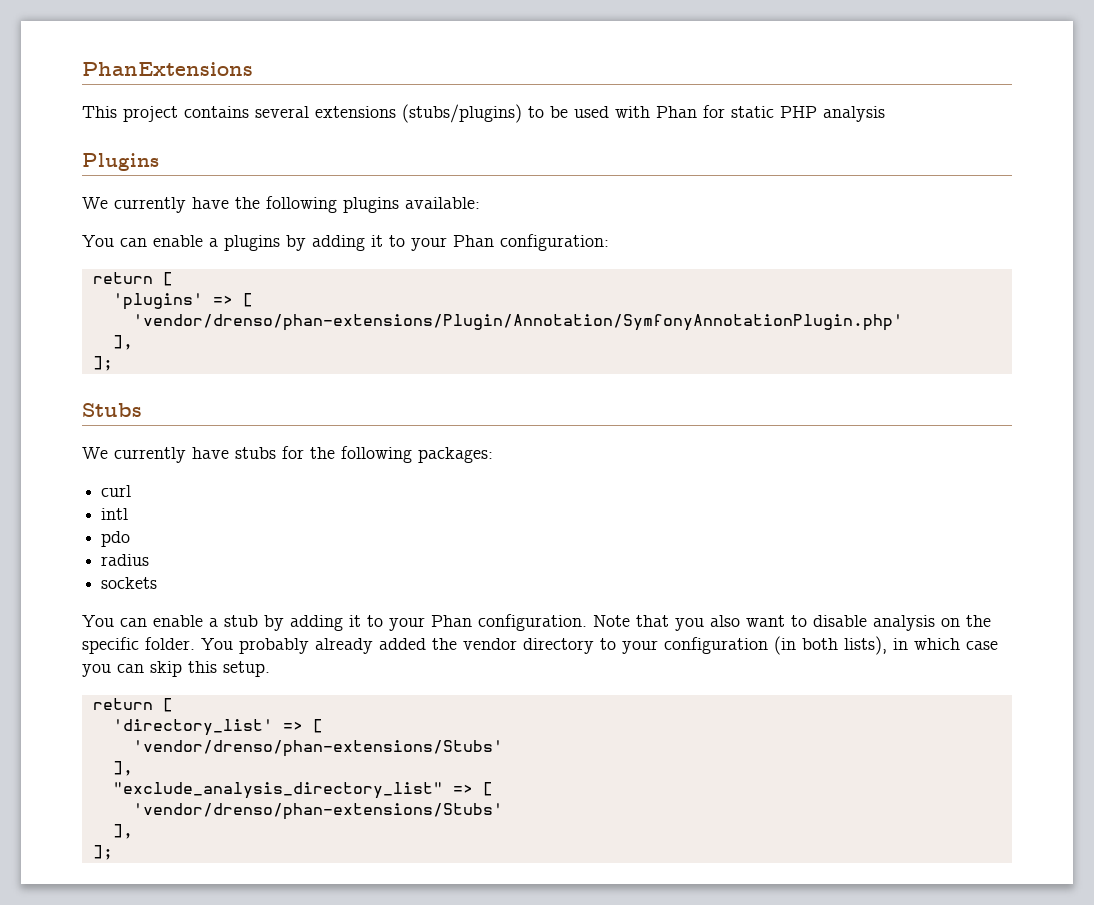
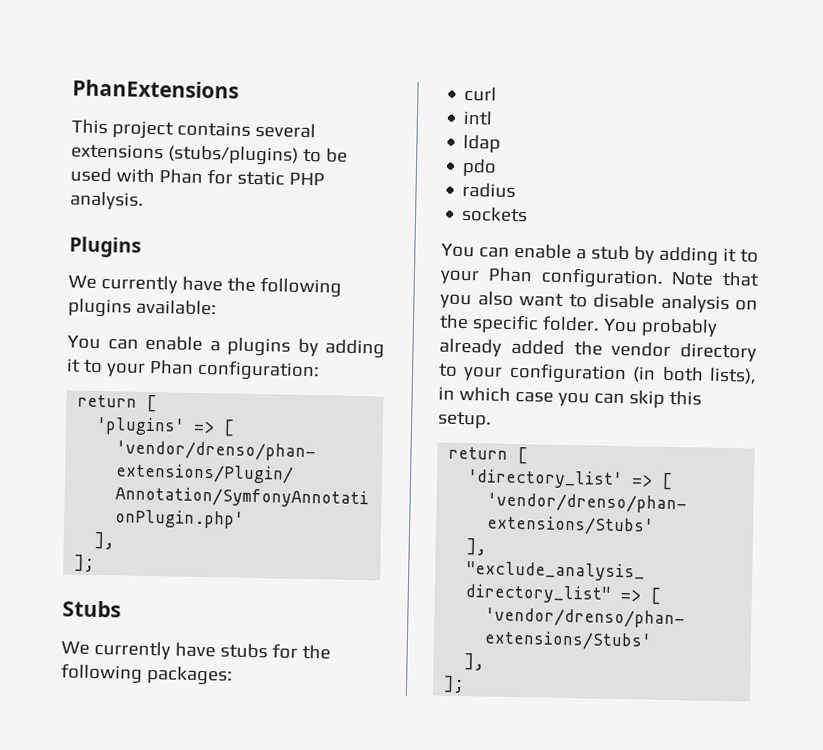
- This project contains several extensions (stubs/plugins) to be used with Phan for static PHP analysis
+ This project contains several extensions (stubs/plugins) to be used with Phan for static PHP analysis.
+ ldap

